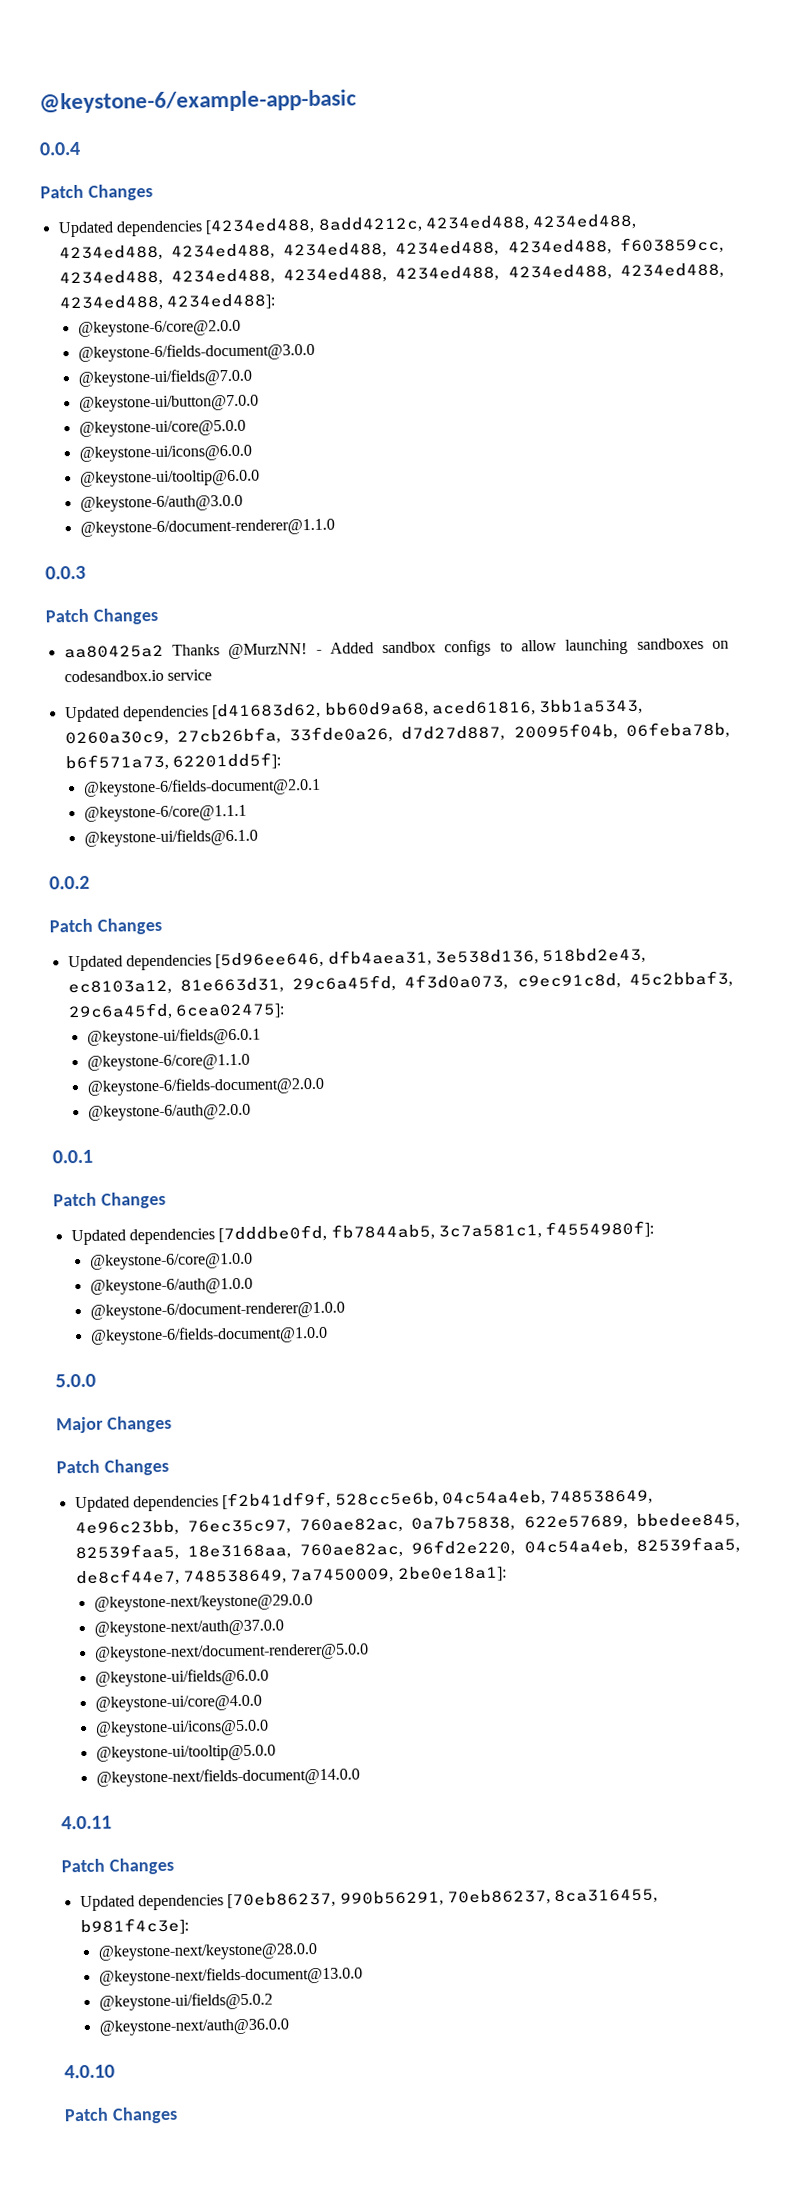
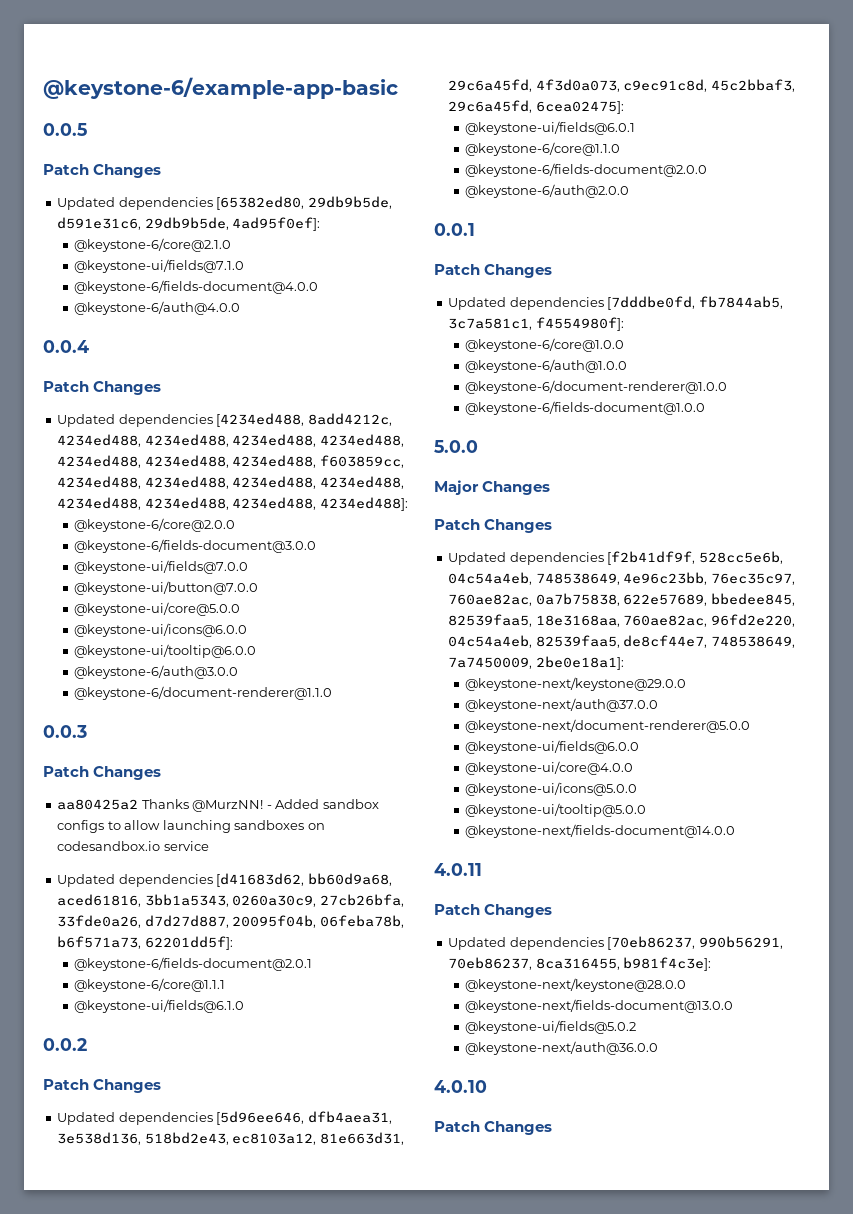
+ 0.0.5
+ Patch Changes
+ Updated dependencies [65382ed80, 29db9b5de, d591e31c6, 29db9b5de, 4ad95f0ef]:
+ @keystone-6/core@2.1.0
+ @keystone-ui/fields@7.1.0
+ @keystone-6/fields-document@4.0.0
+ @keystone-6/auth@4.0.0

